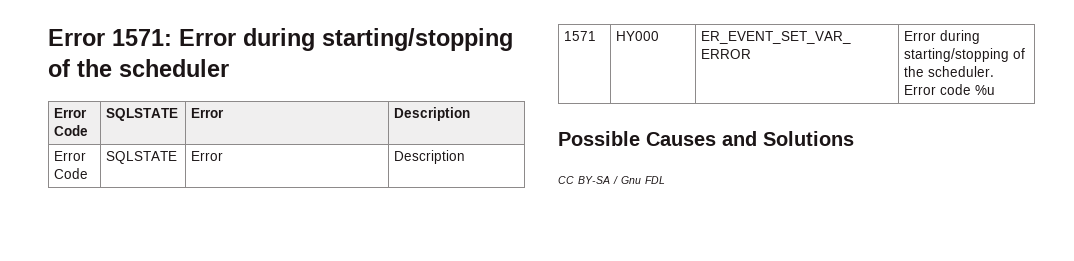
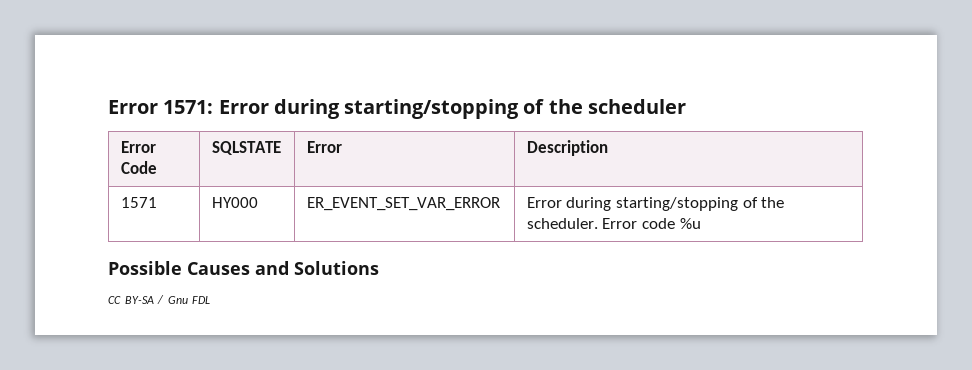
  Error 1571: Error during starting/stopping of the scheduler
- Error Code | SQLSTATE | Error | Description

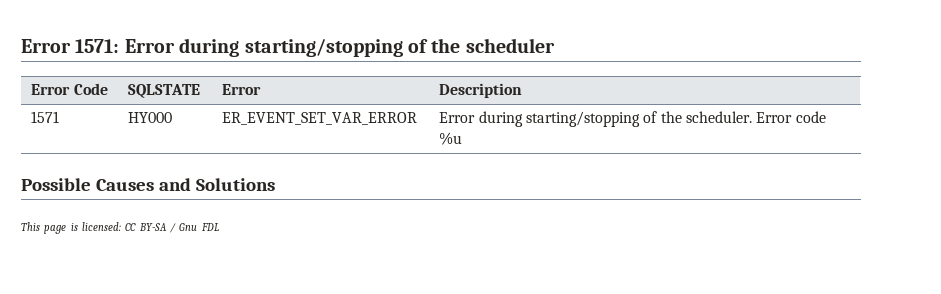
- CC BY-SA / Gnu FDL
+ This page is licensed: CC BY-SA / Gnu FDL

